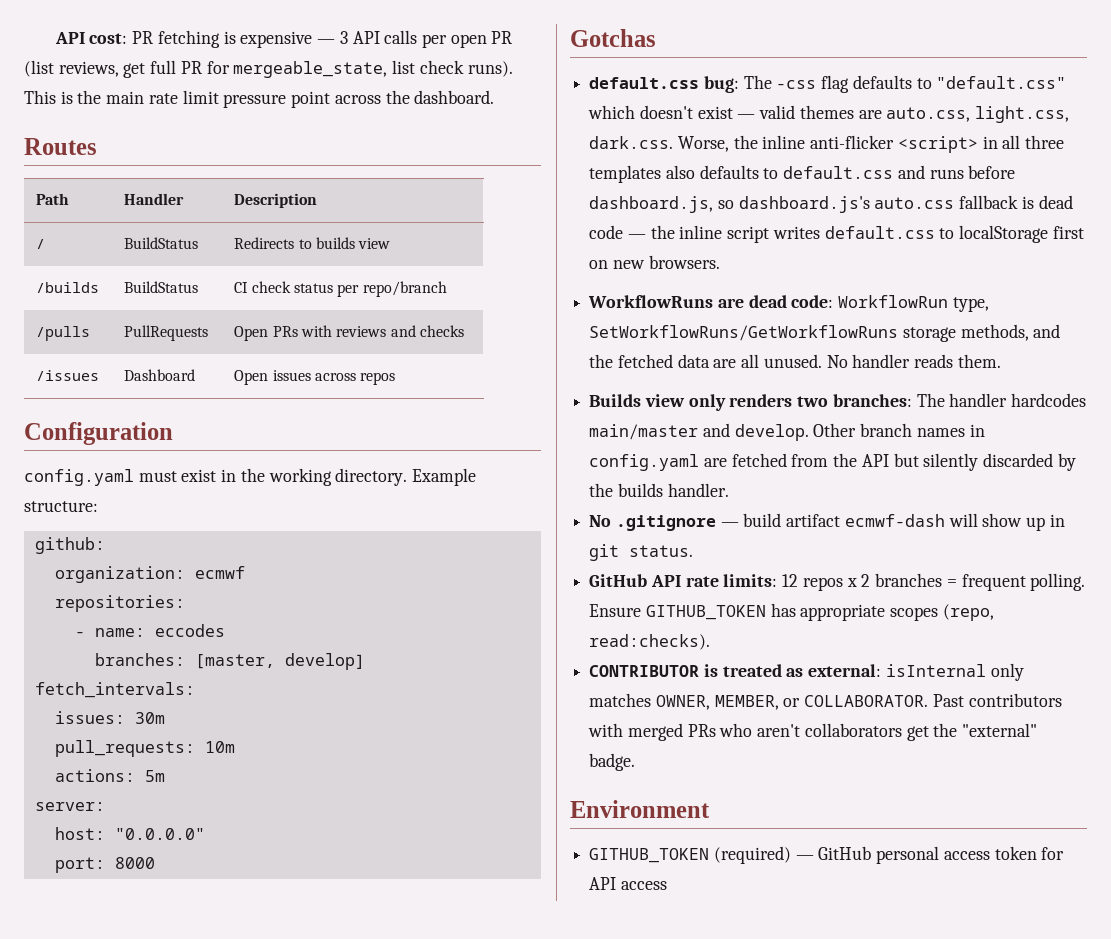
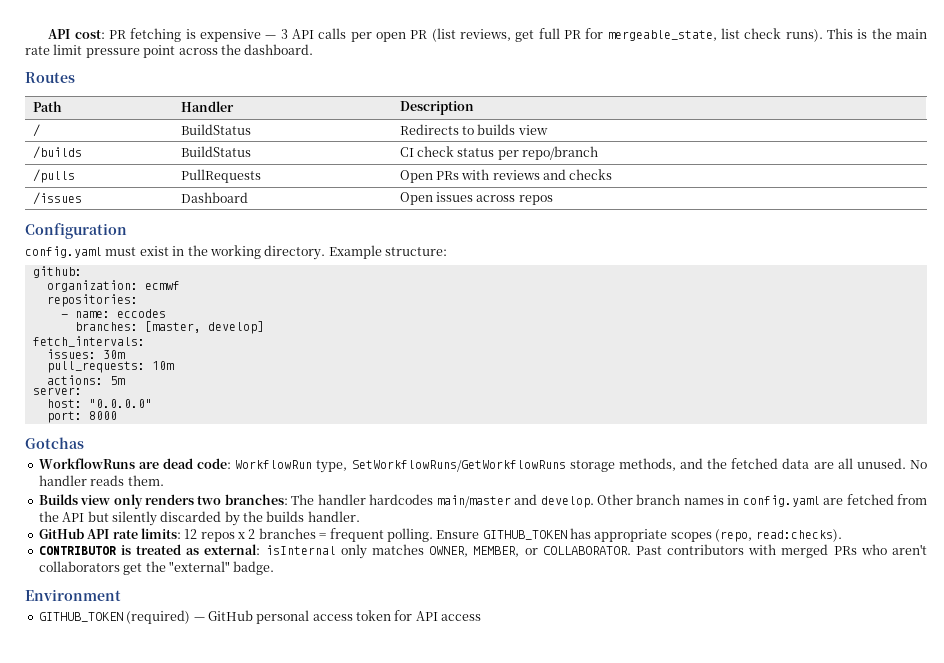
- default.css bug: The -css flag defaults to "default.css" which doesn't exist — valid themes are auto.css, light.css, dark.css. Worse, the inline anti-flicker <script> in all three templates also defaults to default.css and runs before dashboard.js, so dashboard.js's auto.css fallback is dead code — the inline script writes default.css to localStorage first on new browsers.
- No .gitignore — build artifact ecmwf-dash will show up in git status.

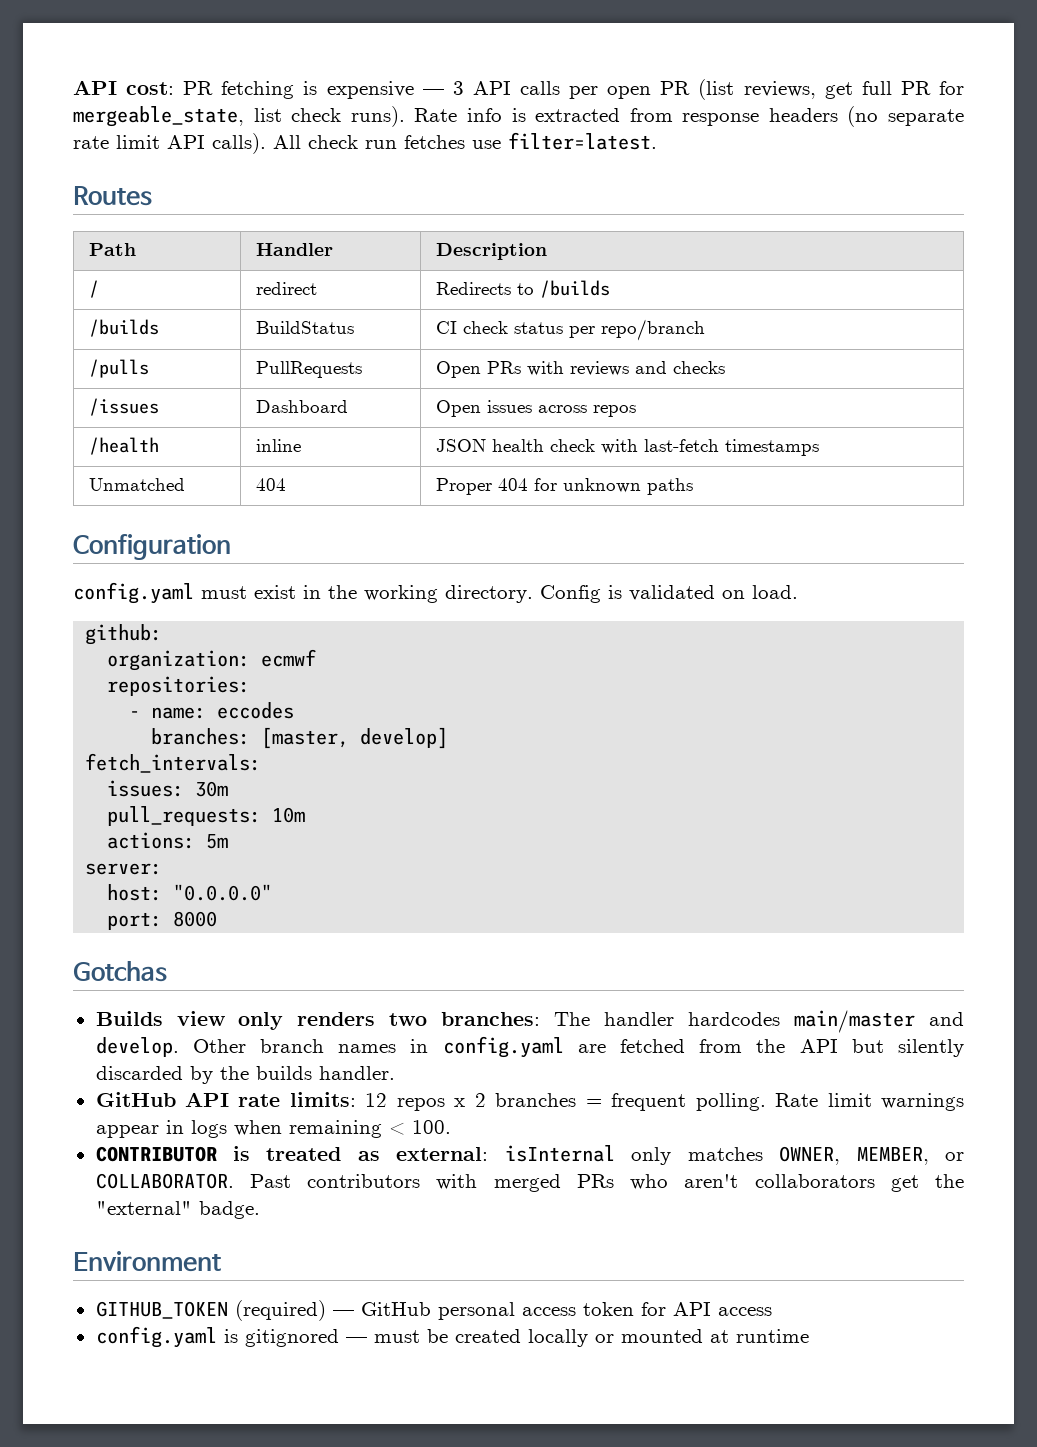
- This is the main rate limit pressure point across the dashboard.
+ Rate info is extracted from response headers (no separate rate limit API calls). All check run fetches use filter=latest.
- / | BuildStatus | Redirects to builds view
+ / | redirect | Redirects to /builds
+ /health | inline | JSON health check with last-fetch timestamps
+ Unmatched | 404 | Proper 404 for unknown paths
- Example structure:
+ Config is validated on load.
- WorkflowRuns are dead code: WorkflowRun type, SetWorkflowRuns/GetWorkflowRuns storage methods, and the fetched data are all unused. No handler reads them.
- Ensure GITHUB_TOKEN has appropriate scopes (repo, read:checks).
+ Rate limit warnings appear in logs when remaining < 100.
+ config.yaml is gitignored — must be created locally or mounted at runtime

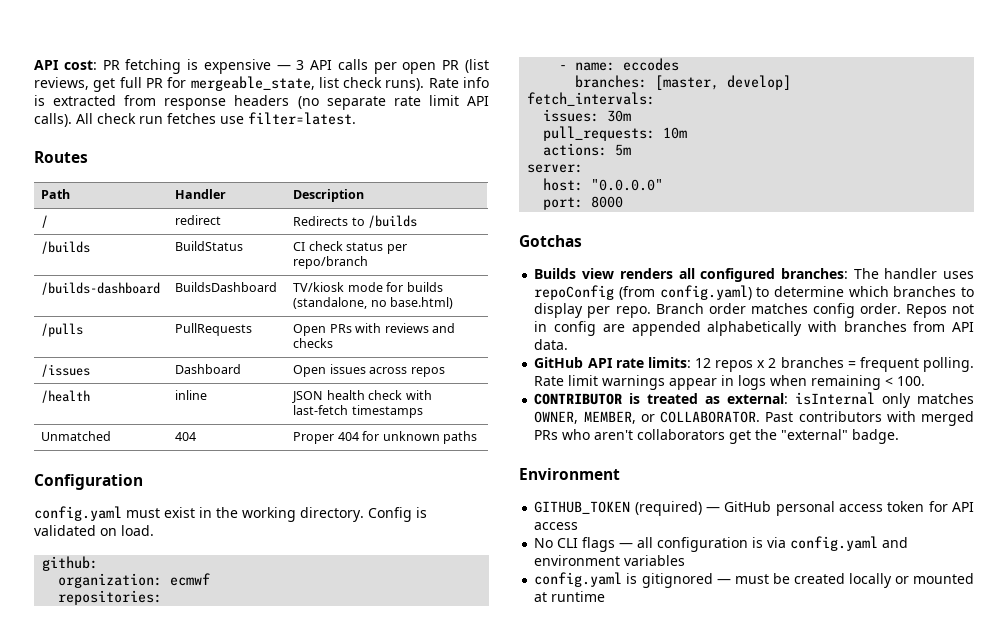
+ /builds-dashboard | BuildsDashboard | TV/kiosk mode for builds (standalone, no base.html)
- Builds view only renders two branches: The handler hardcodes main/master and develop. Other branch names in config.yaml are fetched from the API but silently discarded by the builds handler.
+ Builds view renders all configured branches: The handler uses repoConfig (from config.yaml) to determine which branches to display per repo. Branch order matches config order. Repos not in config are appended alphabetically with branches from API data.
+ No CLI flags — all configuration is via config.yaml and environment variables

